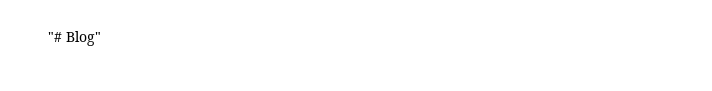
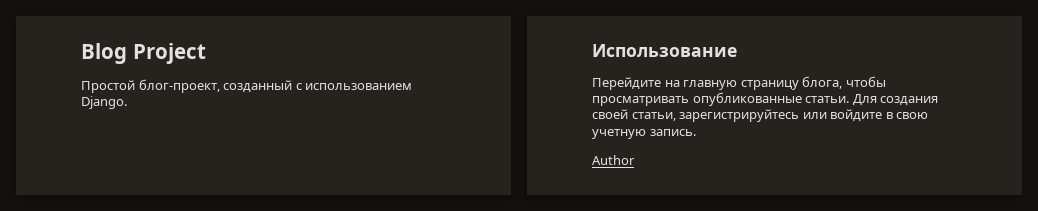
- "# Blog"
+ Blog Project
+ Простой блог-проект, созданный с использованием Django.
+ Использование
+ Перейдите на главную страницу блога, чтобы просматривать опубликованные статьи. Для создания своей статьи, зарегистрируйтесь или войдите в свою учетную запись.
+ Author

